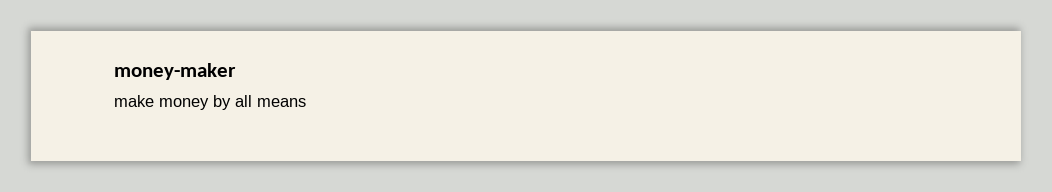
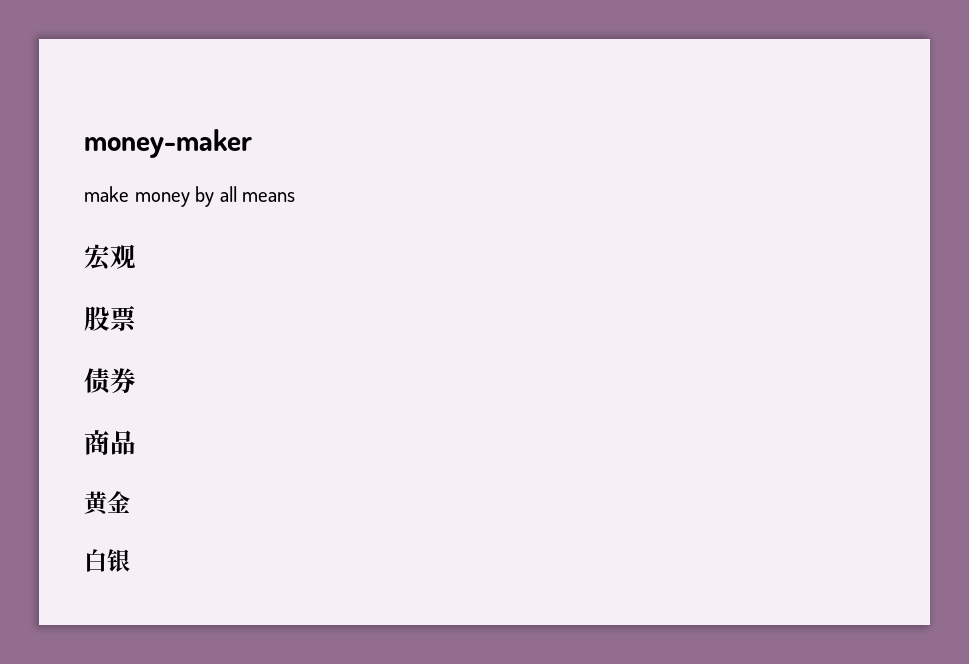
+ 宏观
+ 股票
+ 债券
+ 商品
+ 黄金
+ 白银

